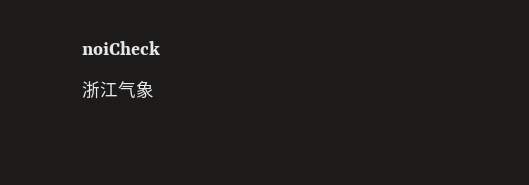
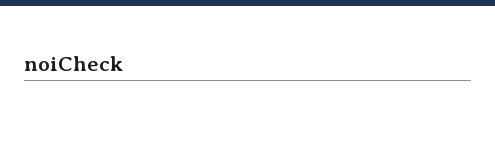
- 浙江气象

